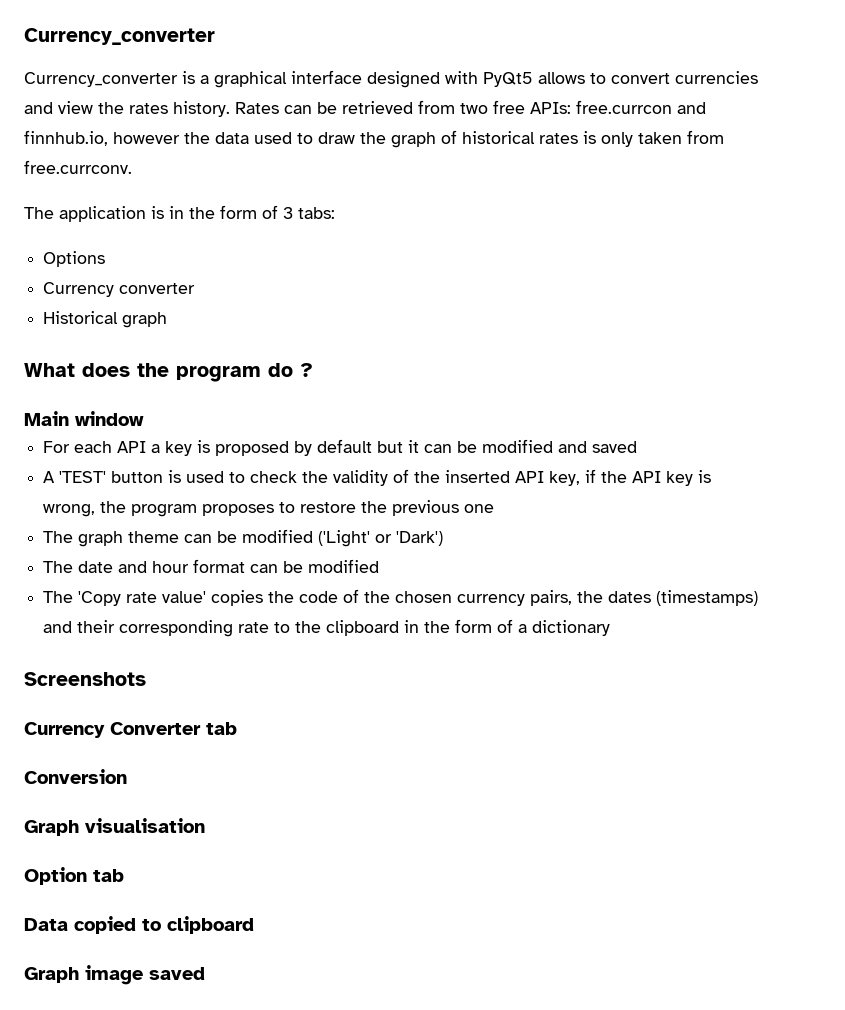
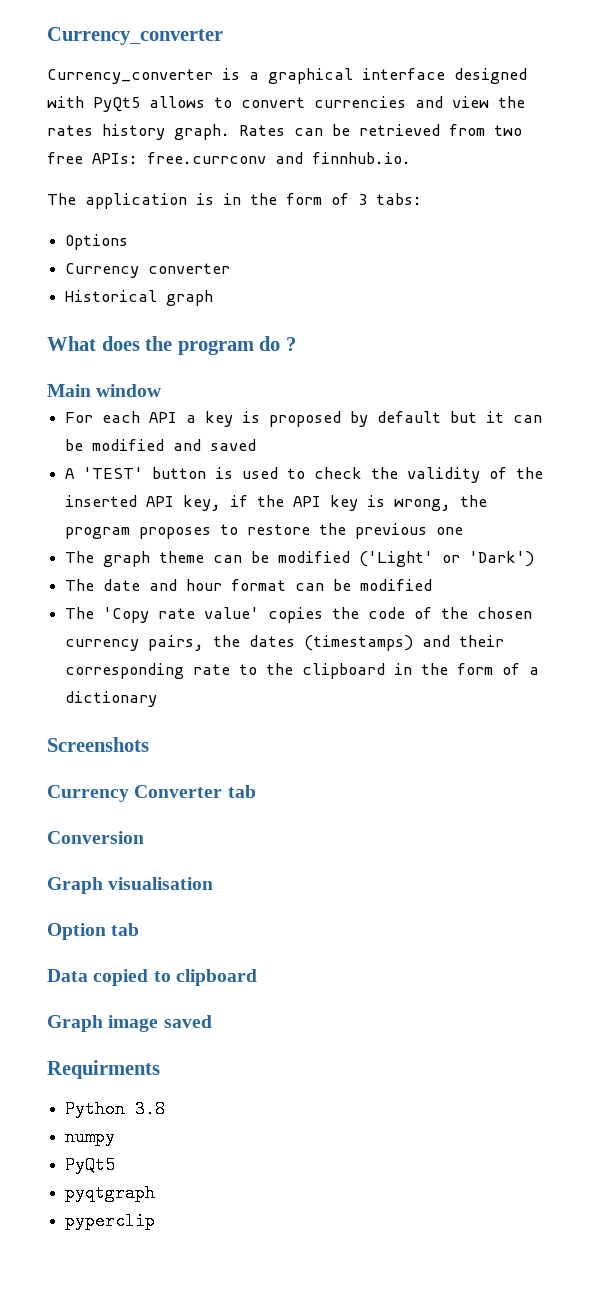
- Currency_converter is a graphical interface designed with PyQt5 allows to convert currencies and view the rates history.
+ Currency_converter is a graphical interface designed with PyQt5 allows to convert currencies and view the rates history graph.
- Rates can be retrieved from two free APIs: free.currcon and finnhub.io, however the data used to draw the graph of historical rates is only taken from free.currconv.
+ Rates can be retrieved from two free APIs: free.currconv and finnhub.io.
+ Requirments
+ Python 3.8
+ numpy
+ PyQt5
+ pyqtgraph
+ pyperclip

